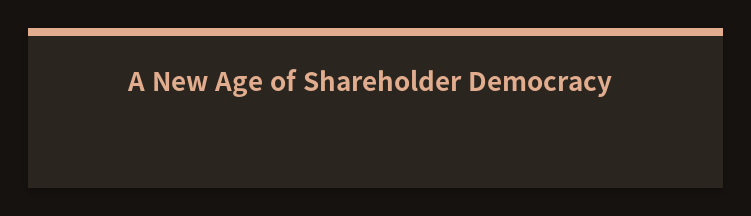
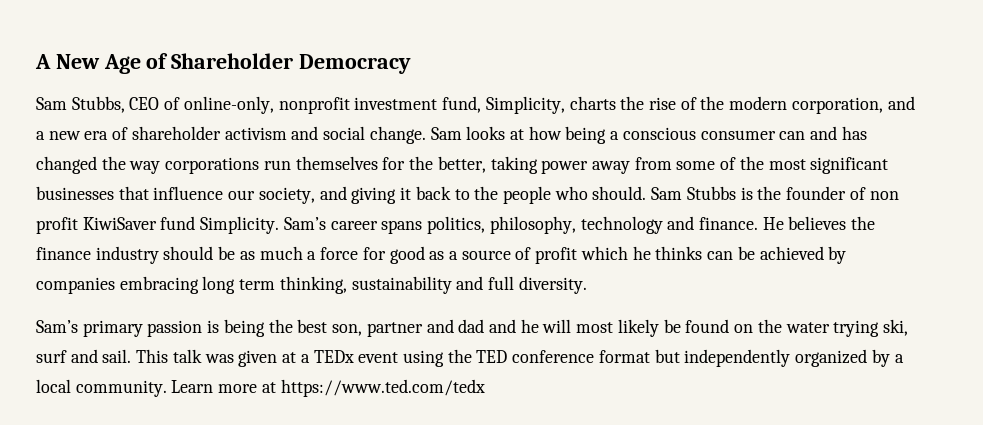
+ Sam Stubbs, CEO of online-only, nonprofit investment fund, Simplicity, charts the rise of the modern corporation, and a new era of shareholder activism and social change. Sam looks at how being a conscious consumer can and has changed the way corporations run themselves for the better, taking power away from some of the most significant businesses that influence our society, and giving it back to the people who should. Sam Stubbs is the founder of non profit KiwiSaver fund Simplicity. Sam’s career spans politics, philosophy, technology and finance. He believes the finance industry should be as much a force for good as a source of profit which he thinks can be achieved by companies embracing long term thinking, sustainability and full diversity.
+ Sam’s primary passion is being the best son, partner and dad and he will most likely be found on the water trying ski, surf and sail. This talk was given at a TEDx event using the TED conference format but independently organized by a local community. Learn more at https://www.ted.com/tedx

